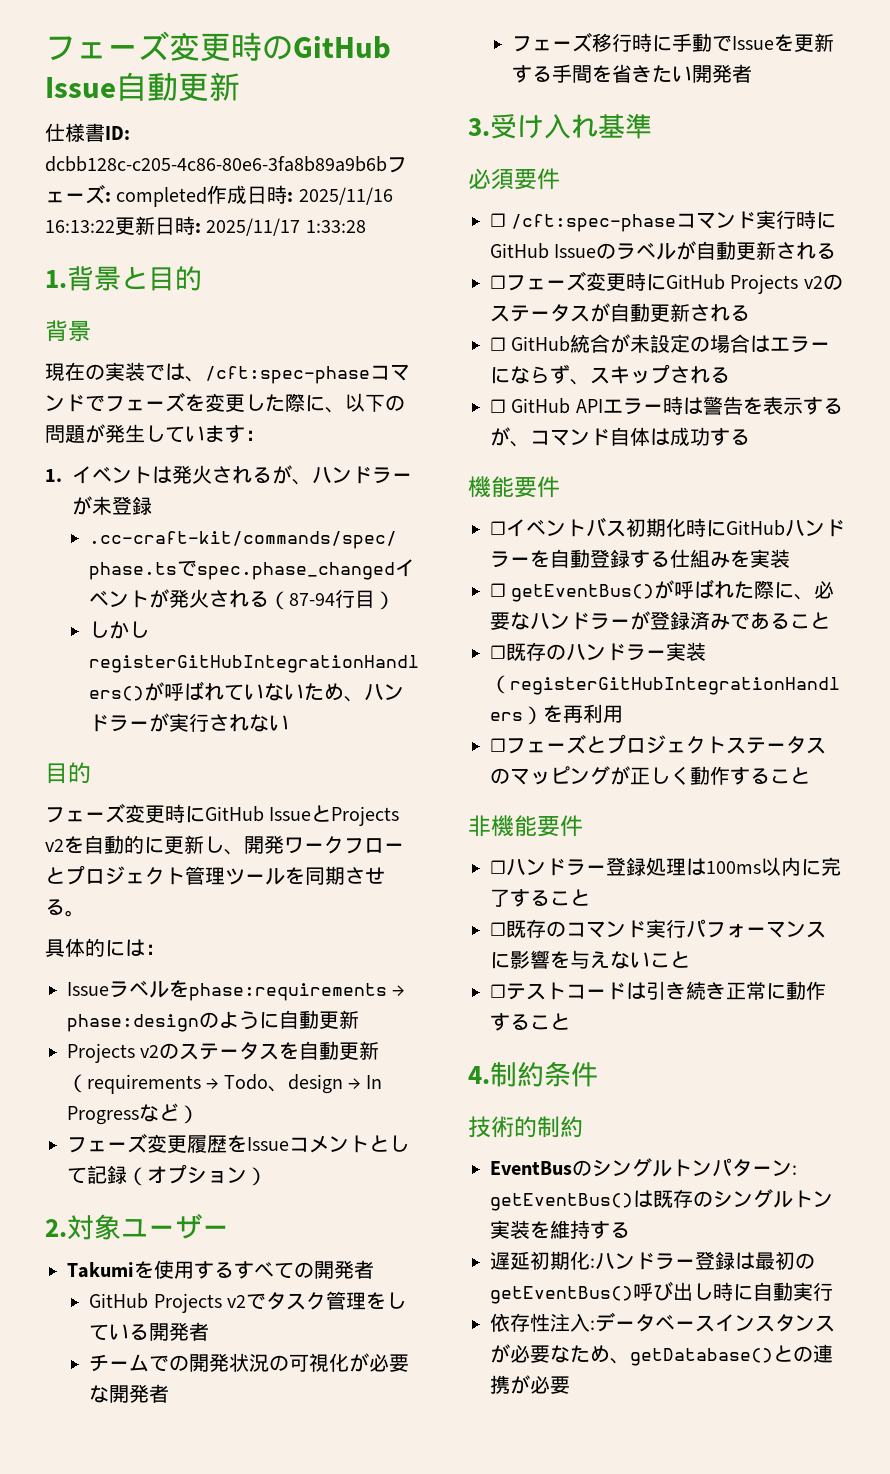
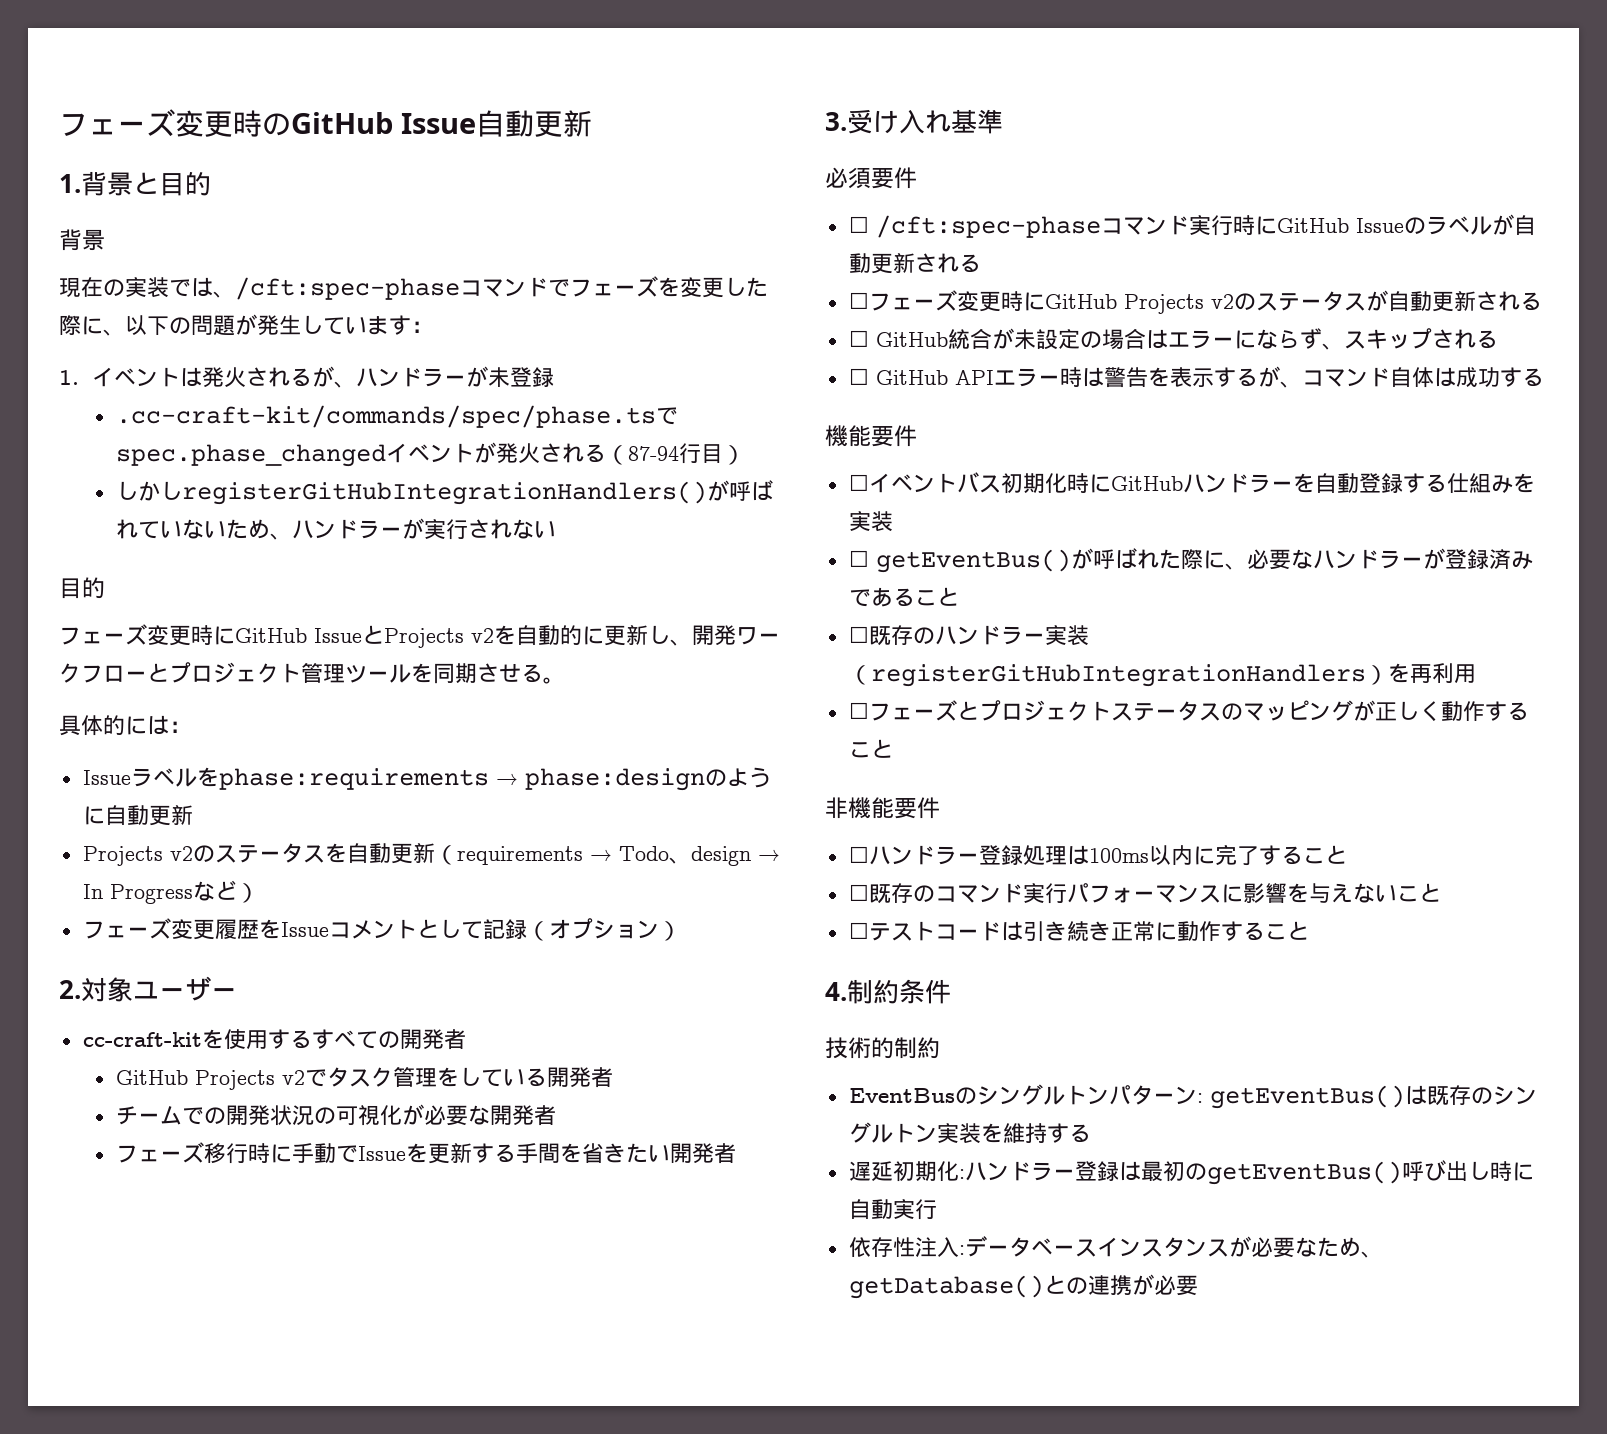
- 仕様書ID: dcbb128c-c205-4c86-80e6-3fa8b89a9b6bフェーズ: completed作成日時: 2025/11/16 16:13:22更新日時: 2025/11/17 1:33:28
- Takumiを使用するすべての開発者
+ cc-craft-kitを使用するすべての開発者

